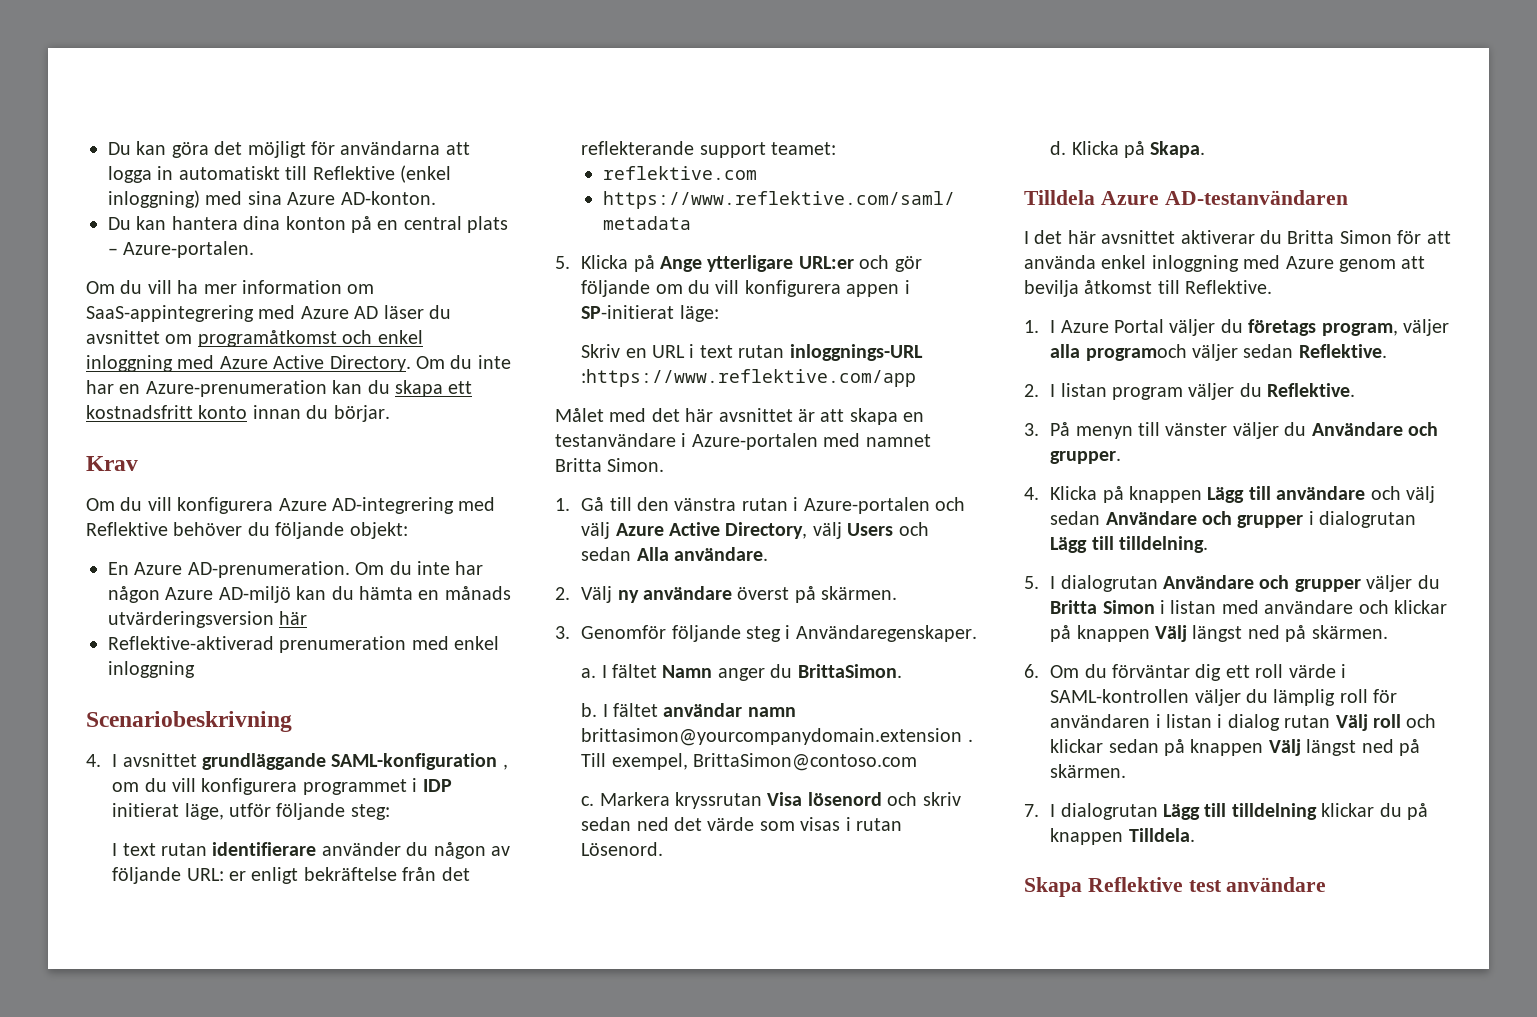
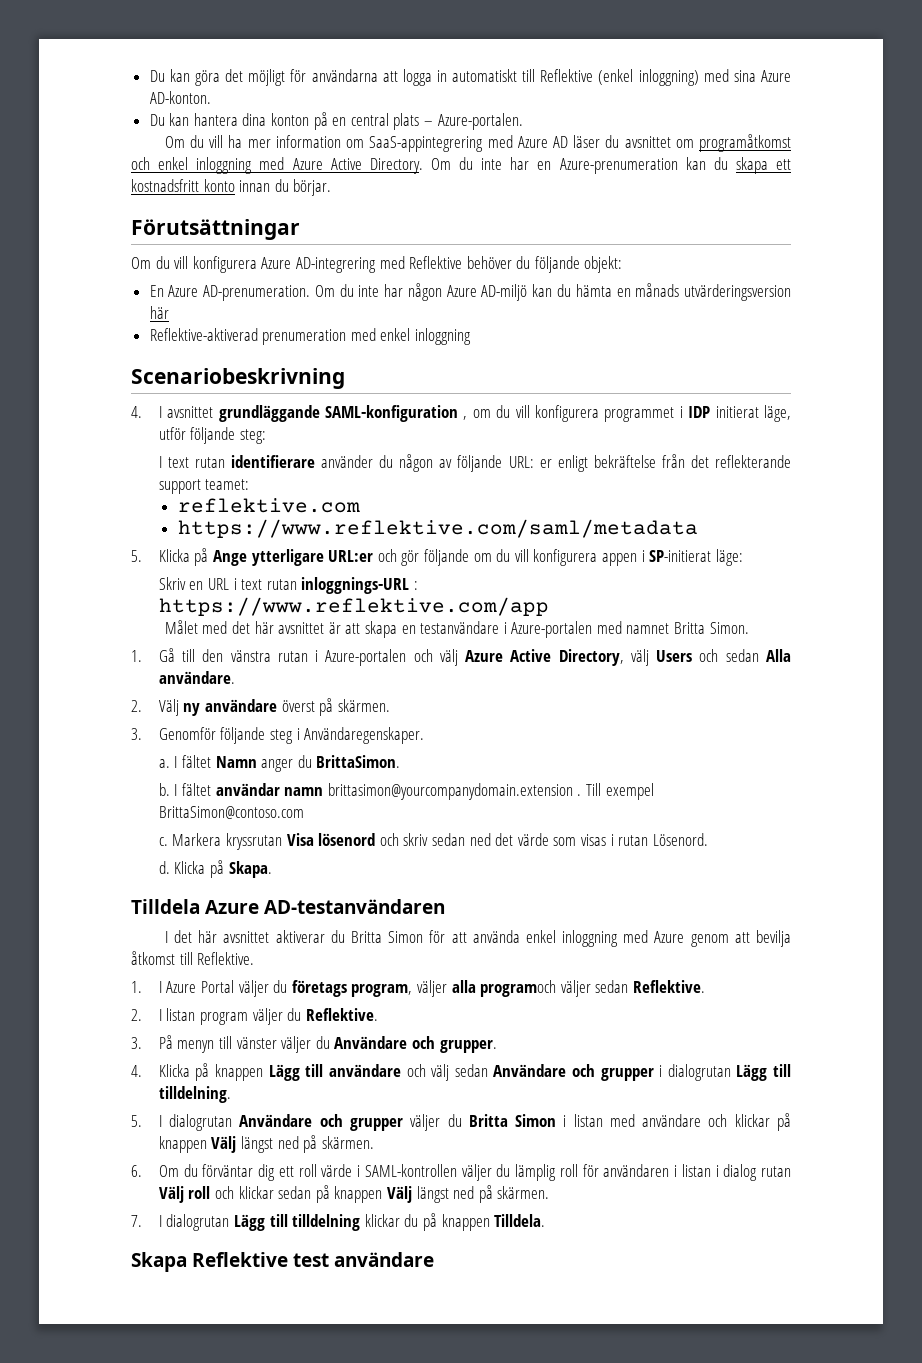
- Krav
+ Förutsättningar
- Skriv en URL i text rutan inloggnings-URL :https://www.reflektive.com/app
+ Skriv en URL i text rutan inloggnings-URL : https://www.reflektive.com/app
- Till exempel, BrittaSimon@contoso.com
+ Till exempel BrittaSimon@contoso.com

